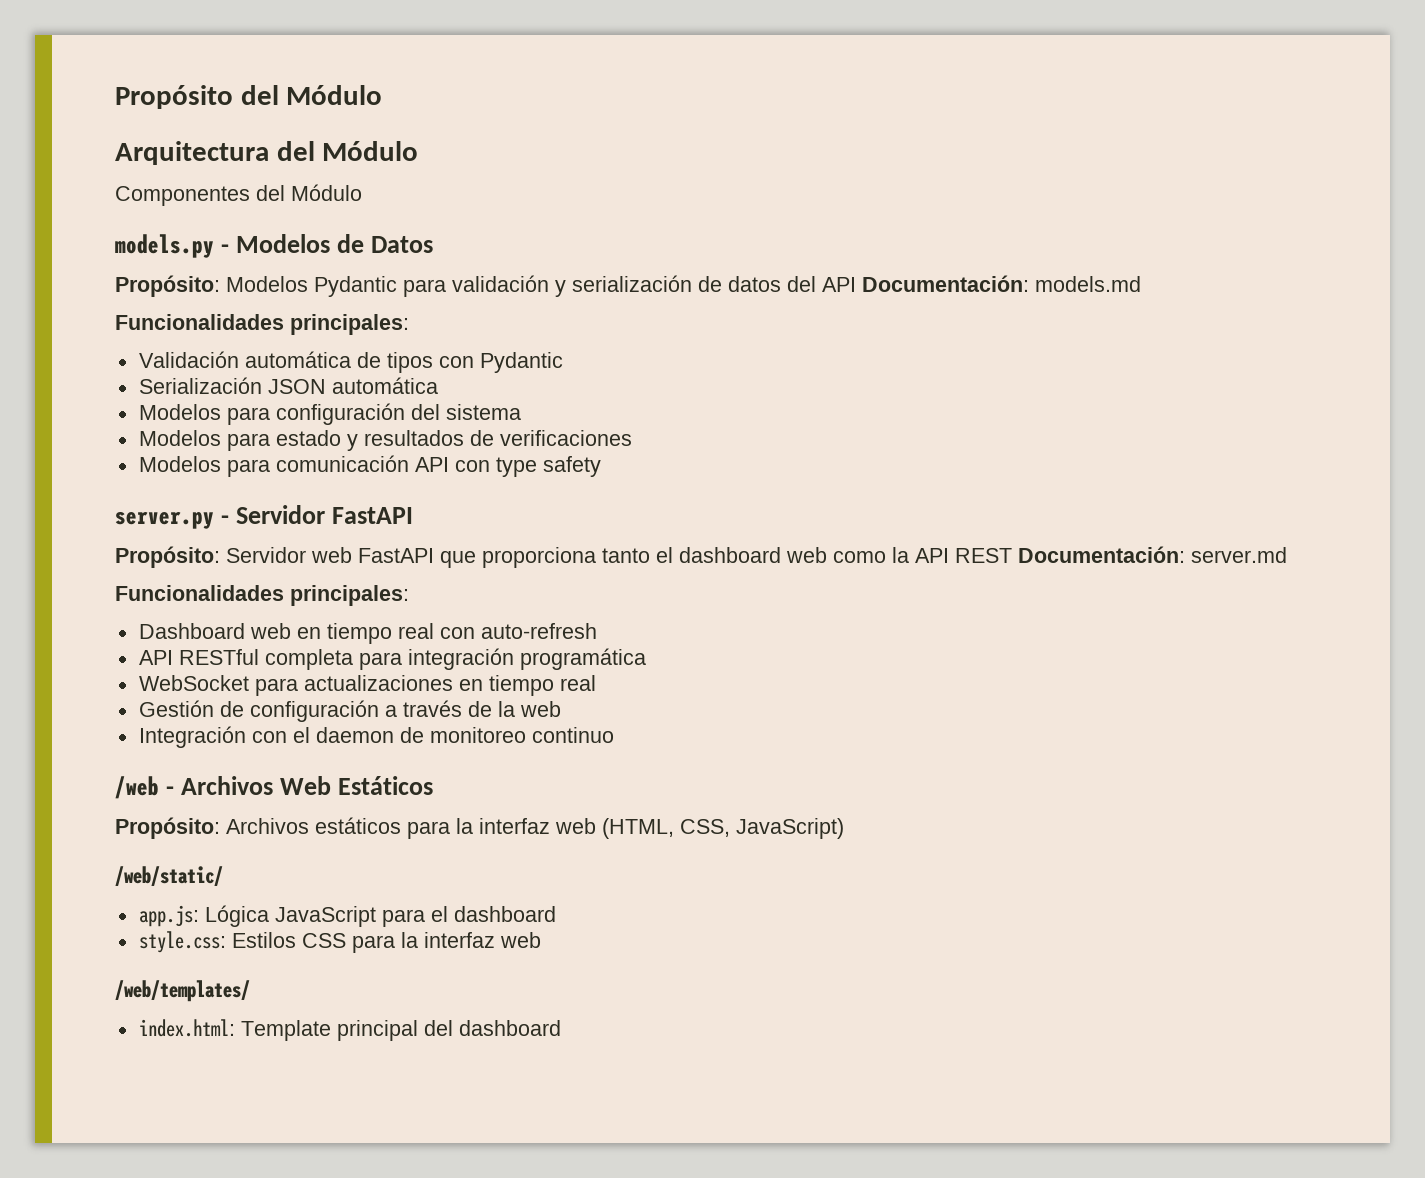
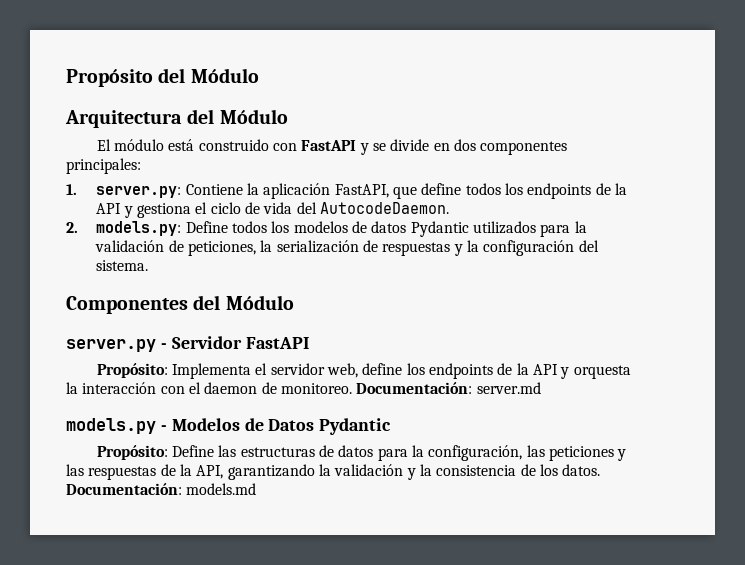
+ El módulo está construido con FastAPI y se divide en dos componentes principales:
+ 1. server.py: Contiene la aplicación FastAPI, que define todos los endpoints de la API y gestiona el ciclo de vida del AutocodeDaemon.
+ 2. models.py: Define todos los modelos de datos Pydantic utilizados para la validación de peticiones, la serialización de respuestas y la configuración del sistema.
  Componentes del Módulo
- models.py - Modelos de Datos
- Propósito: Modelos Pydantic para validación y serialización de datos del API Documentación: models.md
- Funcionalidades principales:
- Validación automática de tipos con Pydantic
- Serialización JSON automática
- Modelos para configuración del sistema
- Modelos para estado y resultados de verificaciones
- Modelos para comunicación API con type safety
- Propósito: Servidor web FastAPI que proporciona tanto el dashboard web como la API REST Documentación: server.md
- Funcionalidades principales:
- Dashboard web en tiempo real con auto-refresh
- API RESTful completa para integración programática
- WebSocket para actualizaciones en tiempo real
- Gestión de configuración a través de la web
- Integración con el daemon de monitoreo continuo
- /web - Archivos Web Estáticos
- Propósito: Archivos estáticos para la interfaz web (HTML, CSS, JavaScript)
- /web/static/
- app.js: Lógica JavaScript para el dashboard
- style.css: Estilos CSS para la interfaz web
- /web/templates/
- index.html: Template principal del dashboard
+ Propósito: Implementa el servidor web, define los endpoints de la API y orquesta la interacción con el daemon de monitoreo. Documentación: server.md
+ models.py - Modelos de Datos Pydantic
+ Propósito: Define las estructuras de datos para la configuración, las peticiones y las respuestas de la API, garantizando la validación y la consistencia de los datos. Documentación: models.md

